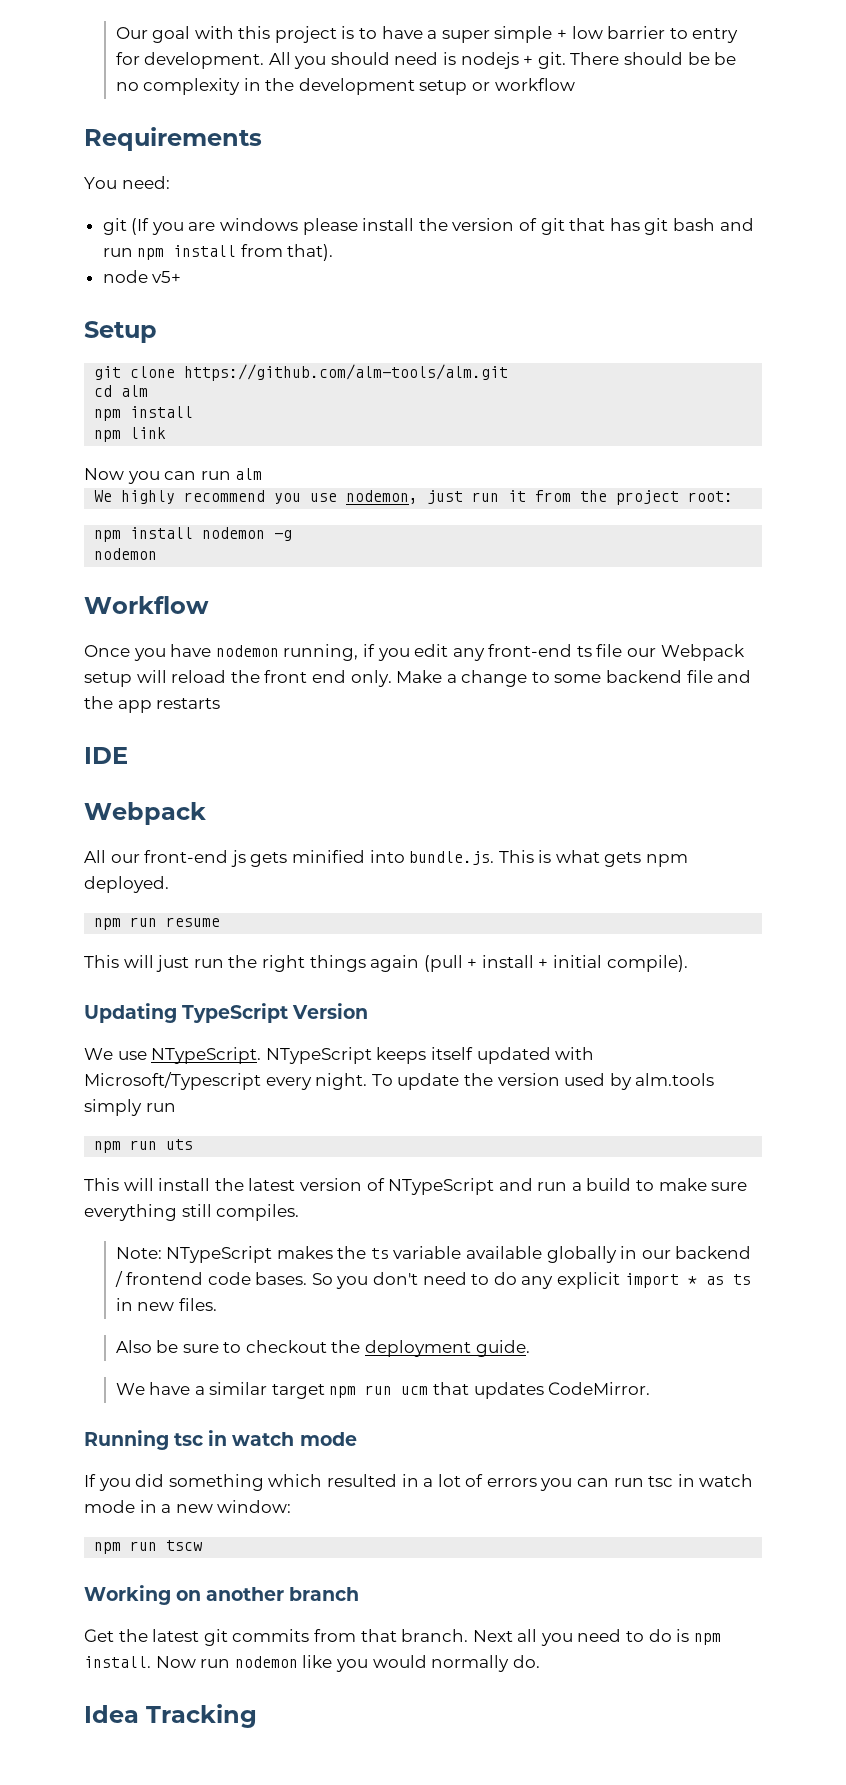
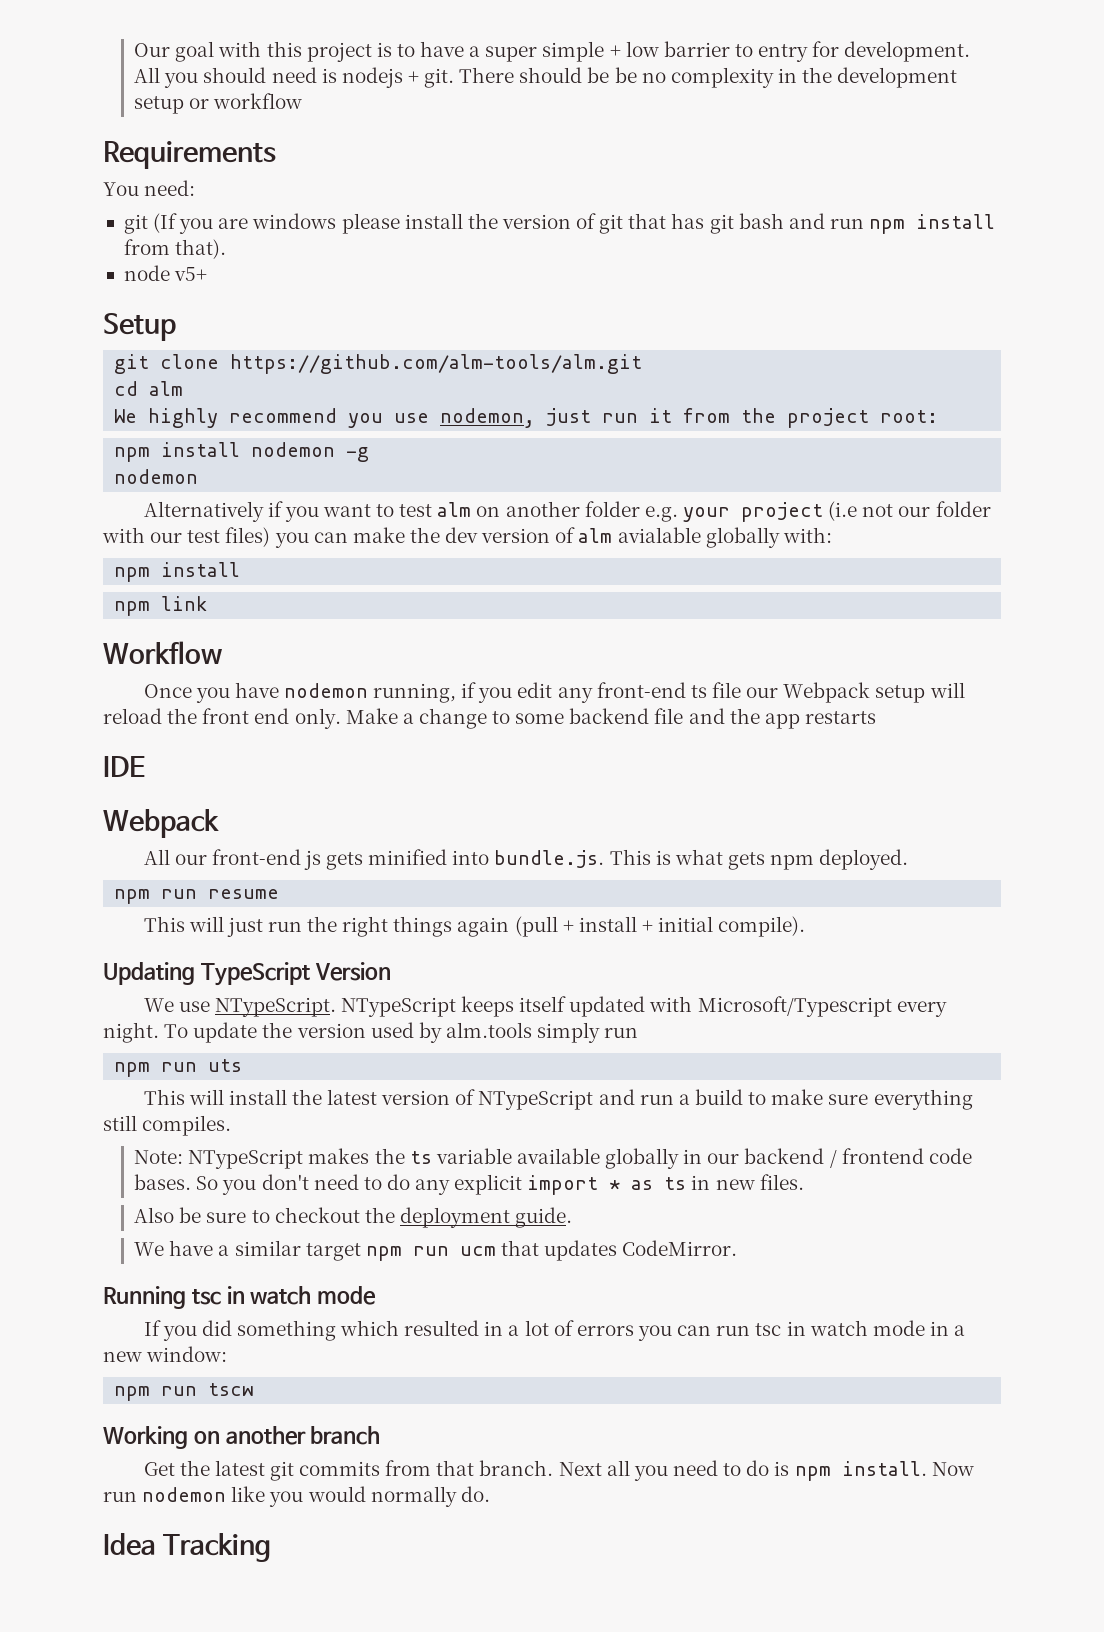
  cd alm
- npm install
- npm link
- Now you can run alm
+ Alternatively if you want to test alm on another folder e.g. your project (i.e not our folder with our test files) you can make the dev version of alm avialable globally with:
+ npm install
+ npm link

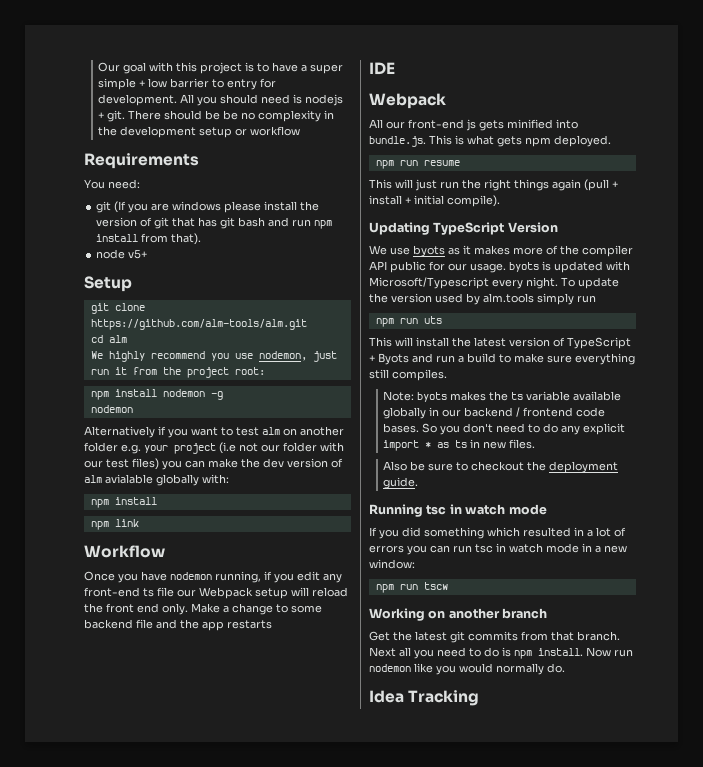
- We use NTypeScript. NTypeScript keeps itself updated with Microsoft/Typescript every night.
+ We use byots as it makes more of the compiler API public for our usage. byots is updated with Microsoft/Typescript every night.
- This will install the latest version of NTypeScript and run a build to make sure everything still compiles.
+ This will install the latest version of TypeScript + Byots and run a build to make sure everything still compiles.
- Note: NTypeScript makes the ts variable available globally in our backend / frontend code bases.
+ Note: byots makes the ts variable available globally in our backend / frontend code bases.
- We have a similar target npm run ucm that updates CodeMirror.

